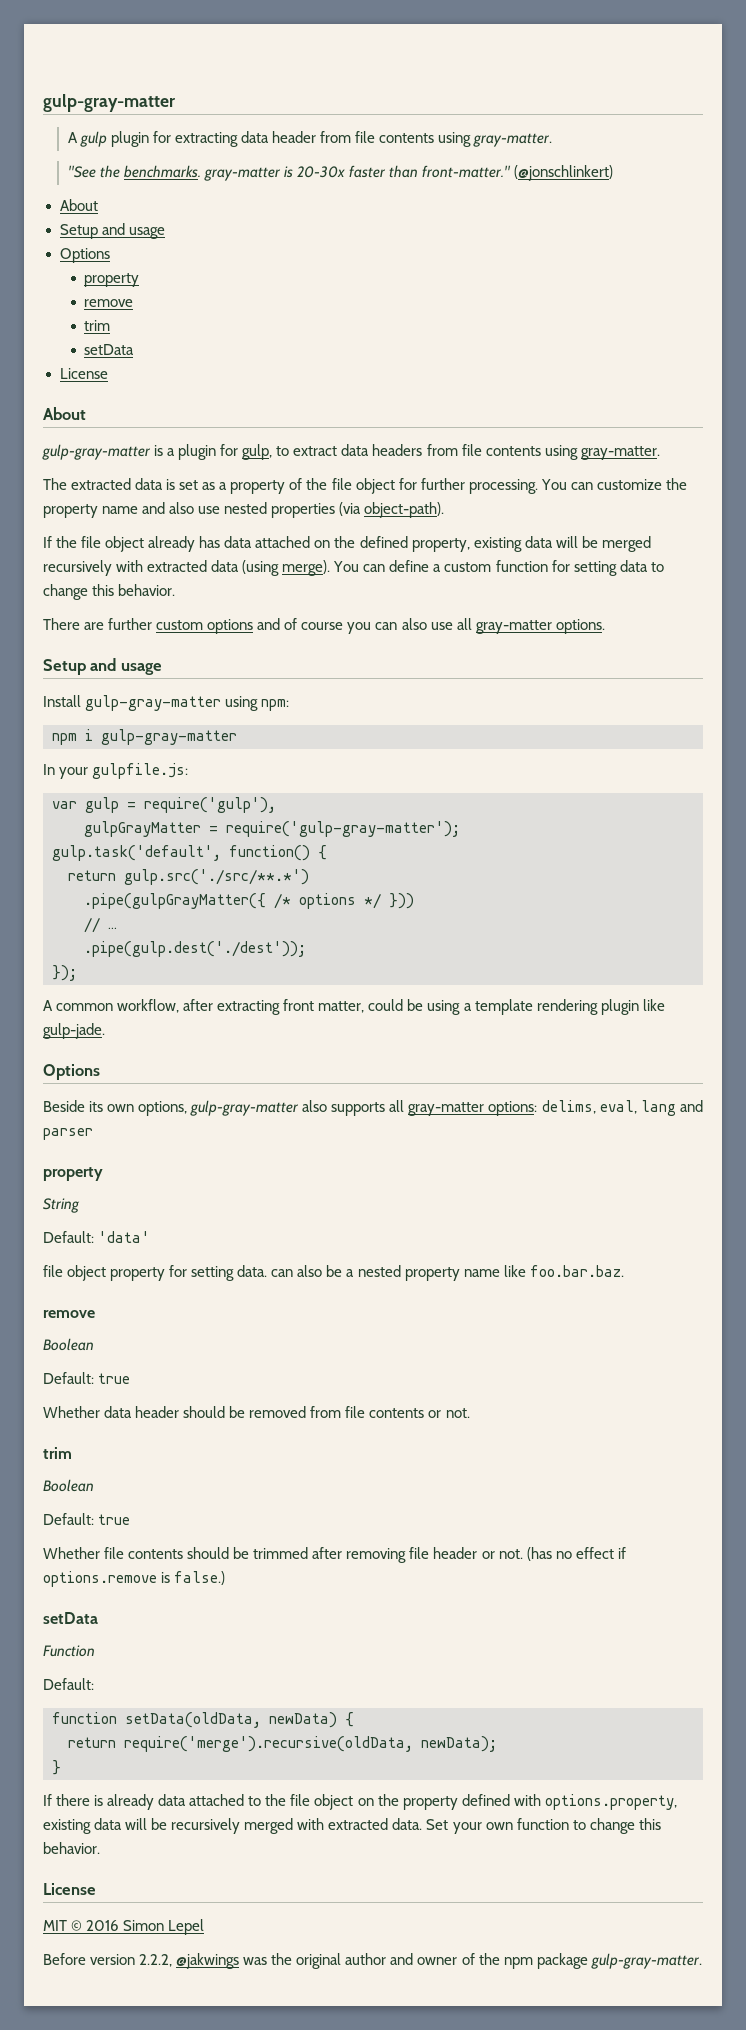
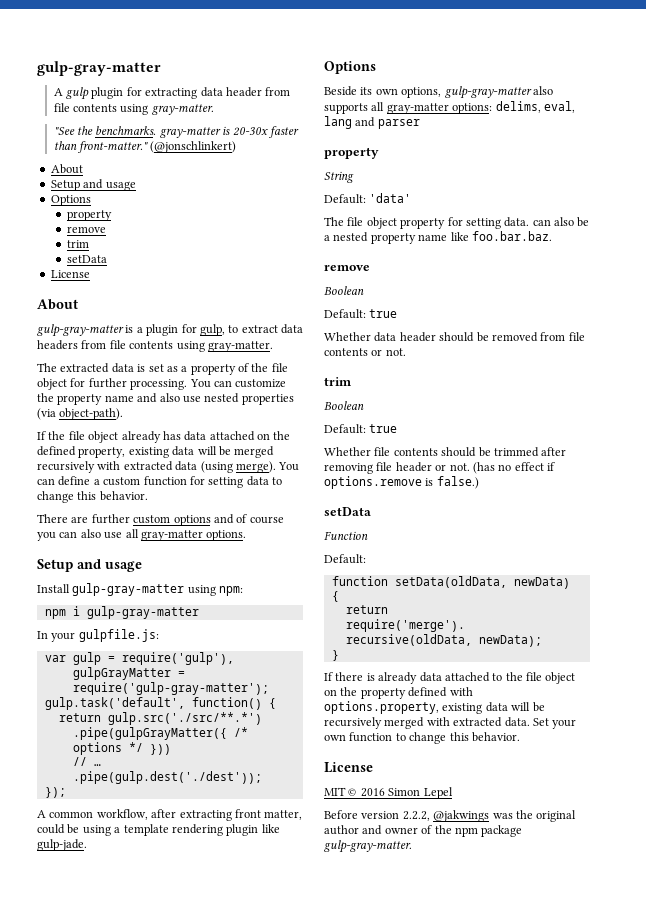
- file object property for setting data. can also be a nested property name like foo.bar.baz.
+ The file object property for setting data. can also be a nested property name like foo.bar.baz.

